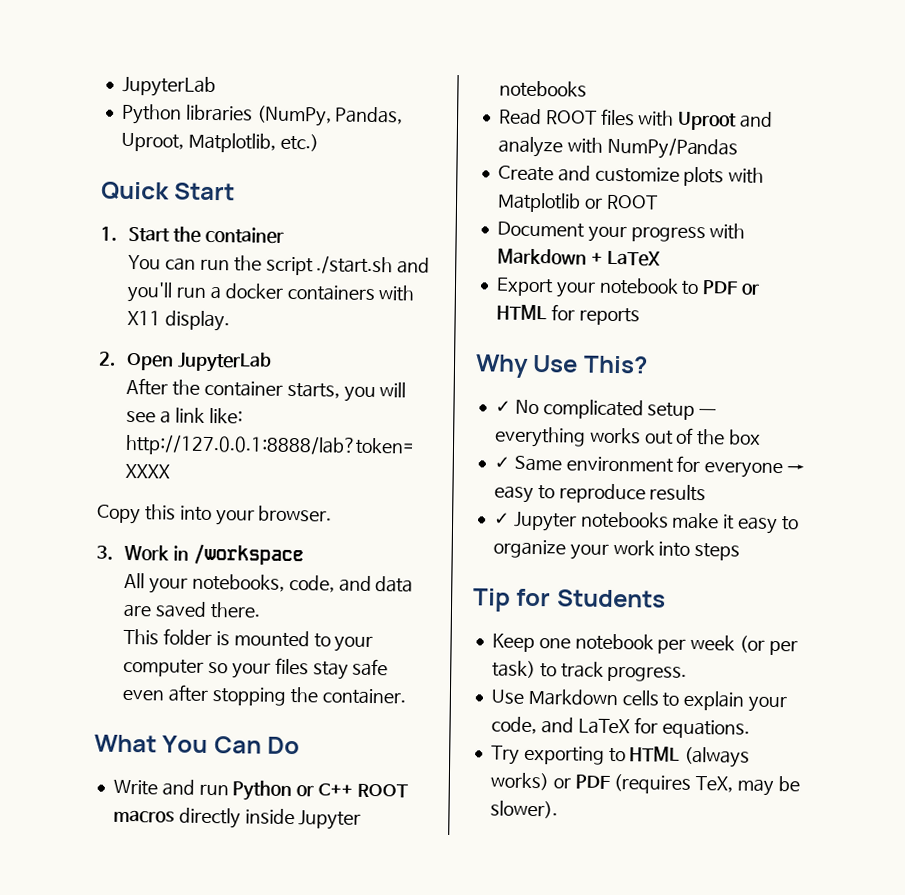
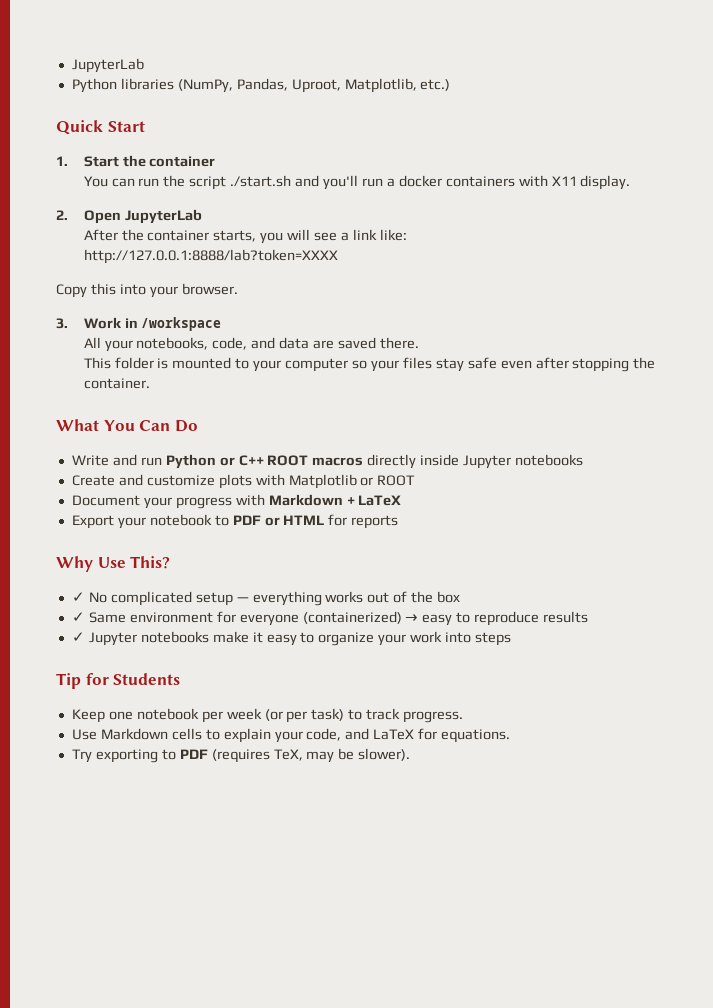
- Read ROOT files with Uproot and analyze with NumPy/Pandas
- ✓ Same environment for everyone → easy to reproduce results
+ ✓ Same environment for everyone (containerized) → easy to reproduce results
- Try exporting to HTML (always works) or PDF (requires TeX, may be slower).
+ Try exporting to PDF (requires TeX, may be slower).

